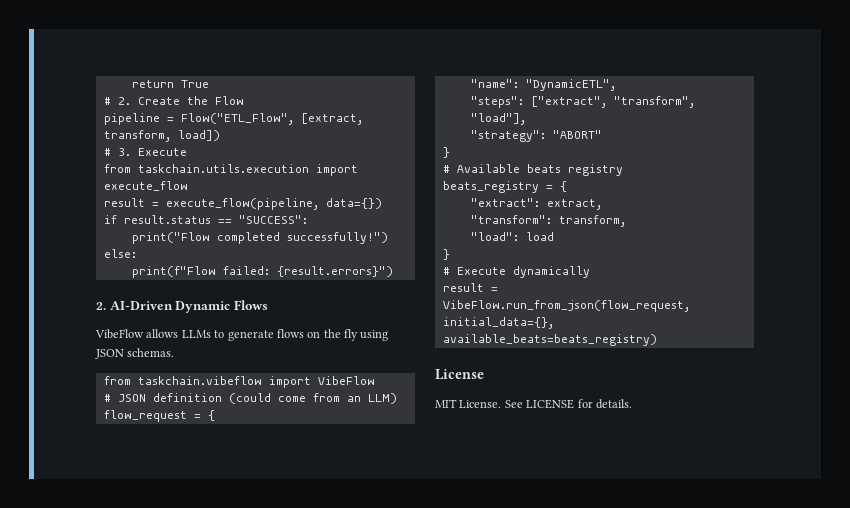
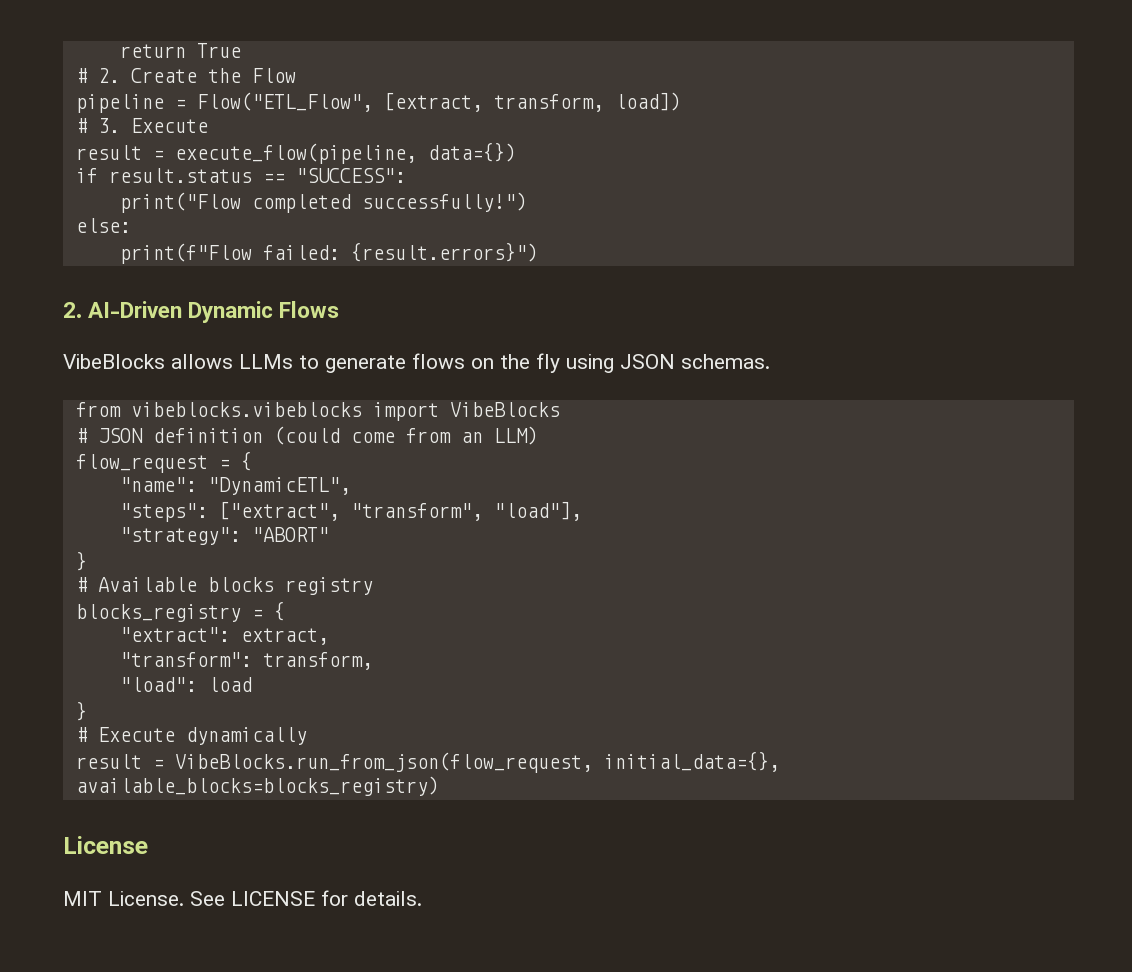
- from taskchain.utils.execution import execute_flow
- VibeFlow allows LLMs to generate flows on the fly using JSON schemas.
+ VibeBlocks allows LLMs to generate flows on the fly using JSON schemas.
- from taskchain.vibeflow import VibeFlow
+ from vibeblocks.vibeblocks import VibeBlocks
- # Available beats registry
+ # Available blocks registry
- beats_registry = {
+ blocks_registry = {
- result = VibeFlow.run_from_json(flow_request, initial_data={}, available_beats=beats_registry)
+ result = VibeBlocks.run_from_json(flow_request, initial_data={}, available_blocks=blocks_registry)

